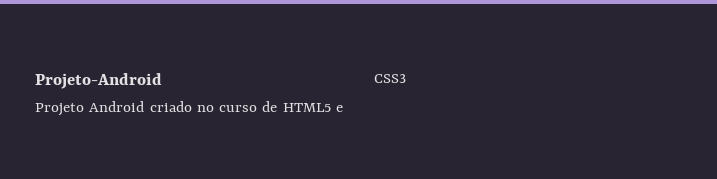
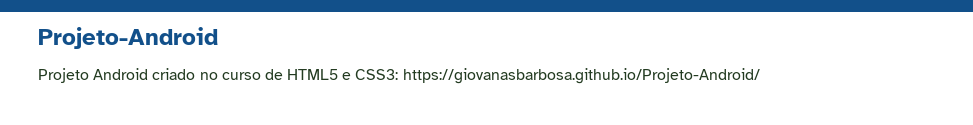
- Projeto Android criado no curso de HTML5 e CSS3
+ Projeto Android criado no curso de HTML5 e CSS3: https://giovanasbarbosa.github.io/Projeto-Android/

